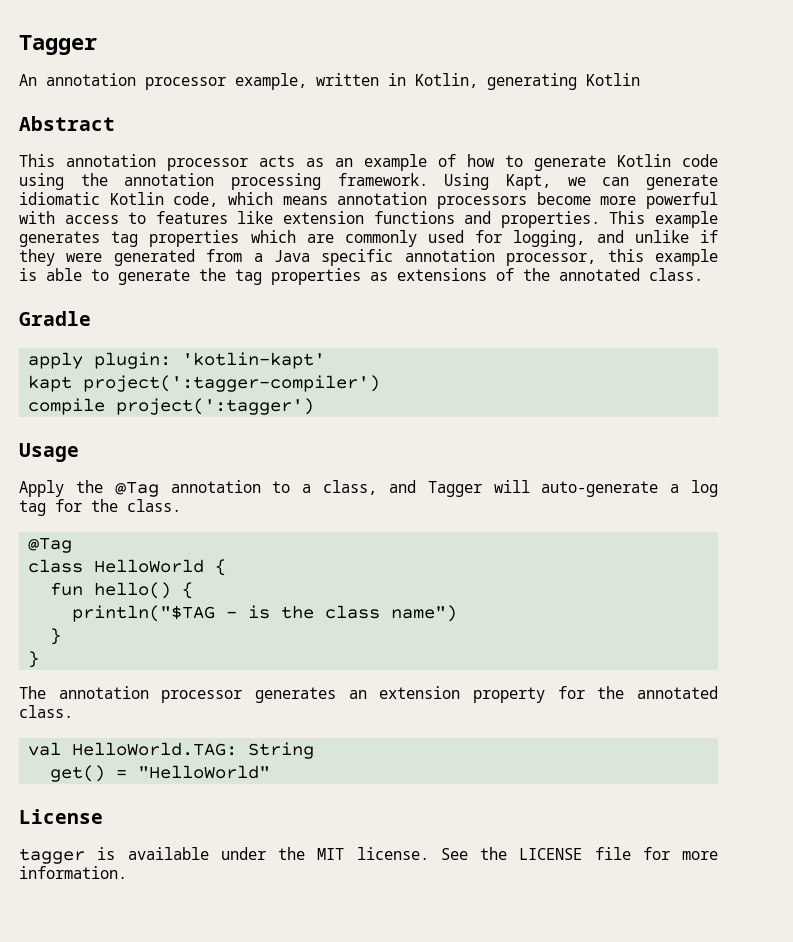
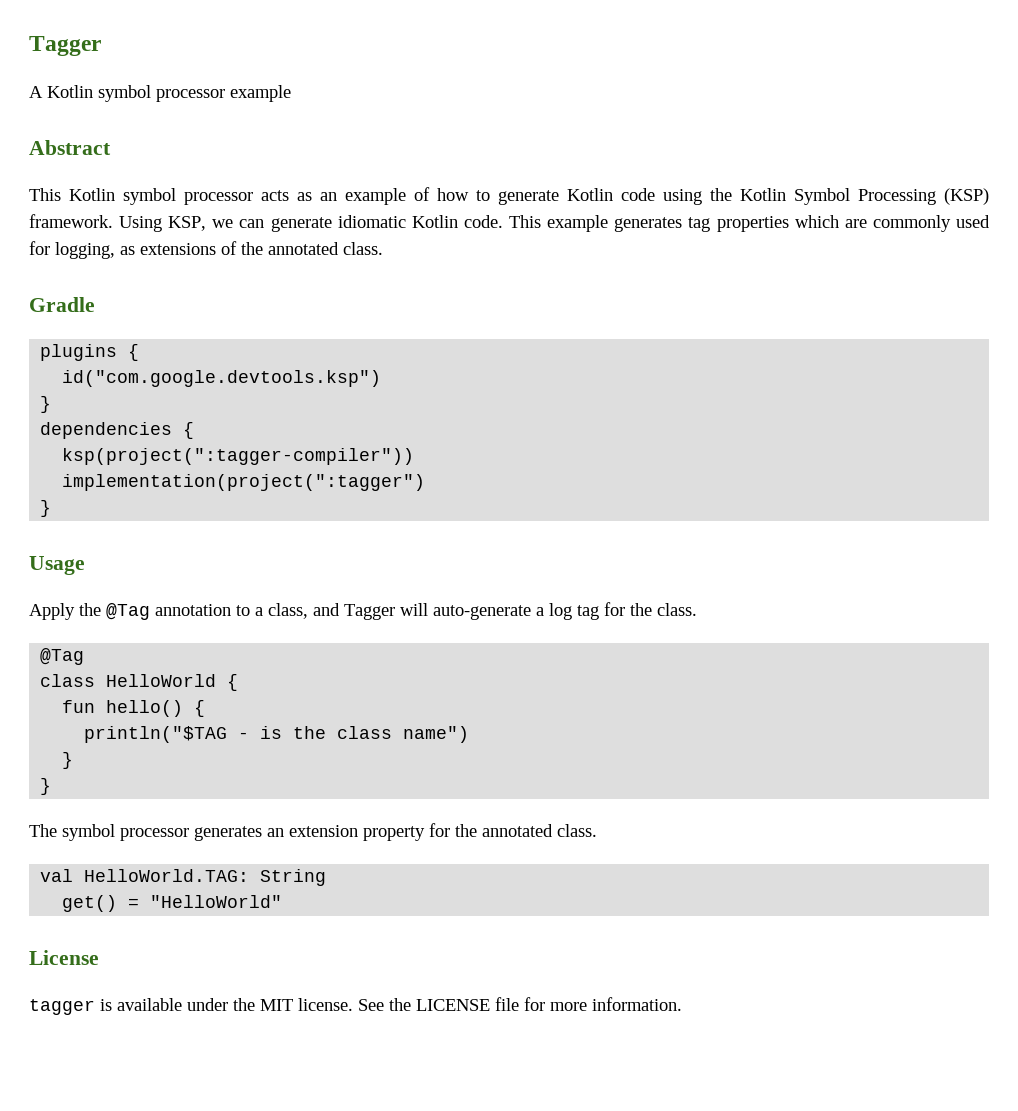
- An annotation processor example, written in Kotlin, generating Kotlin
+ A Kotlin symbol processor example
- This annotation processor acts as an example of how to generate Kotlin code using the annotation processing framework.
+ This Kotlin symbol processor acts as an example of how to generate Kotlin code using the Kotlin Symbol Processing (KSP) framework.
- Using Kapt, we can generate idiomatic Kotlin code, which means annotation processors become more powerful with access to features like extension functions and properties.
+ Using KSP, we can generate idiomatic Kotlin code.
- This example generates tag properties which are commonly used for logging, and unlike if they were generated from a Java specific annotation processor, this example is able to generate the tag properties as extensions of the annotated class.
+ This example generates tag properties which are commonly used for logging, as extensions of the annotated class.
- apply plugin: 'kotlin-kapt'
- kapt project(':tagger-compiler')
- compile project(':tagger')
+ plugins {
+ id("com.google.devtools.ksp")
+ }
+ dependencies {
+ ksp(project(":tagger-compiler"))
+ implementation(project(":tagger")
+ }
- The annotation processor generates an extension property for the annotated class.
+ The symbol processor generates an extension property for the annotated class.

